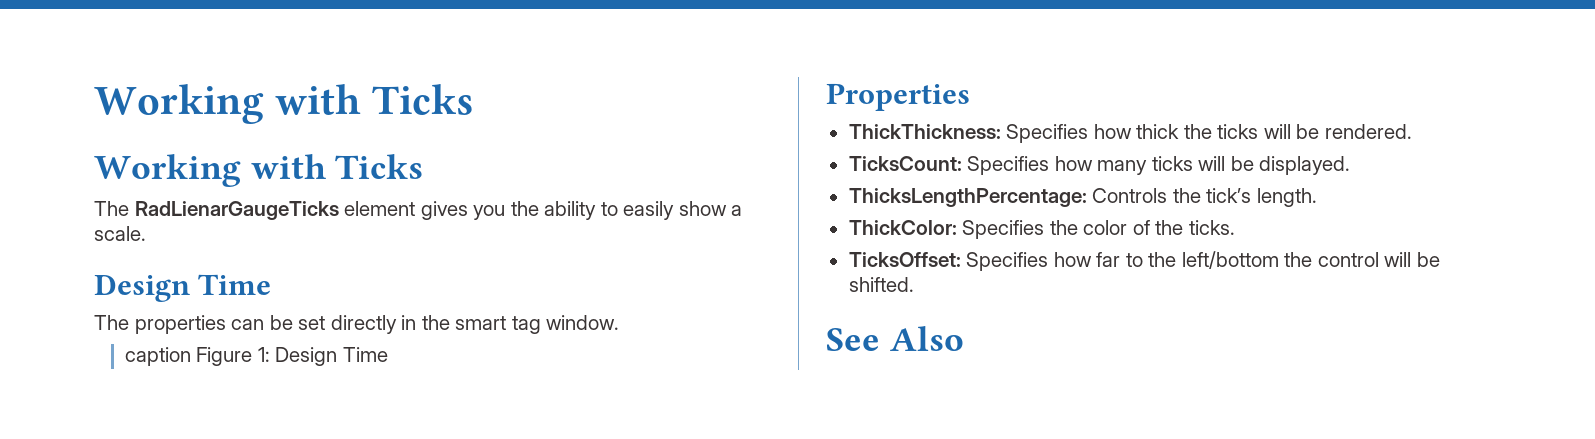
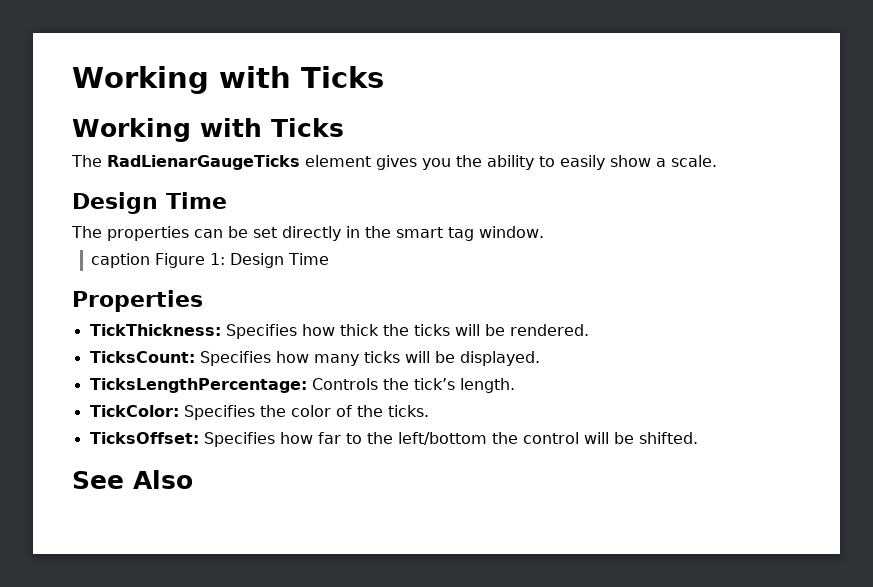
- ThickThickness: Specifies how thick the ticks will be rendered.
+ TickThickness: Specifies how thick the ticks will be rendered.
- ThicksLengthPercentage: Controls the tick’s length.
+ TicksLengthPercentage: Controls the tick’s length.
- ThickColor: Specifies the color of the ticks.
+ TickColor: Specifies the color of the ticks.

